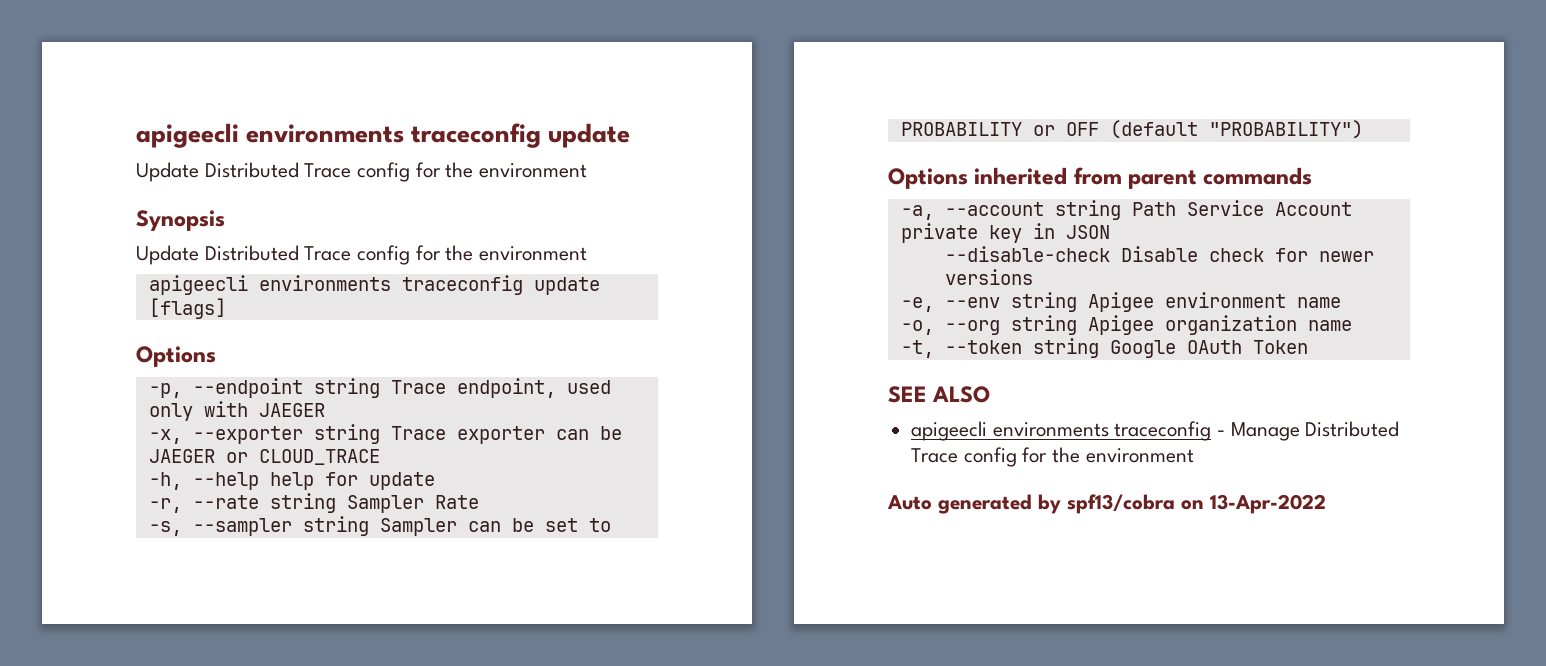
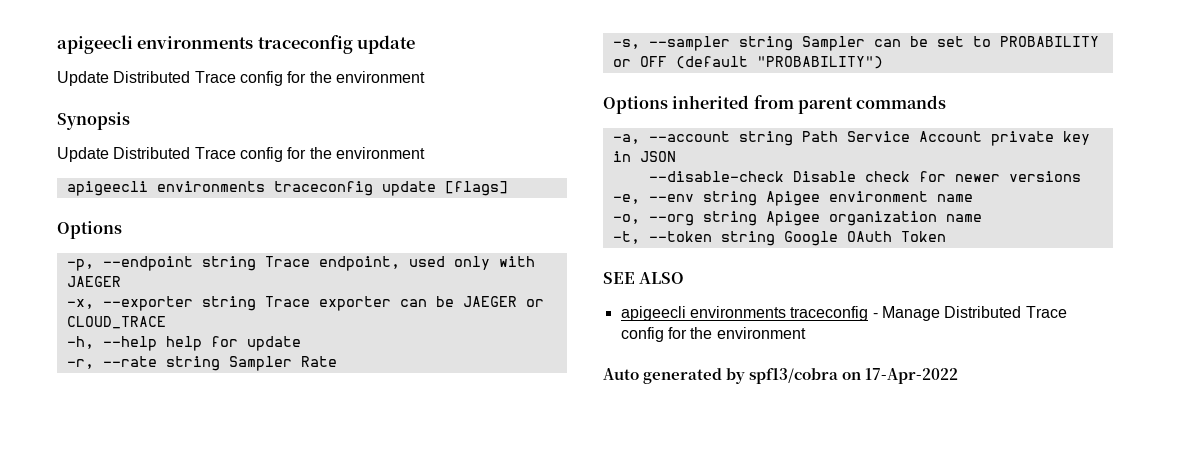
- Auto generated by spf13/cobra on 13-Apr-2022
+ Auto generated by spf13/cobra on 17-Apr-2022

